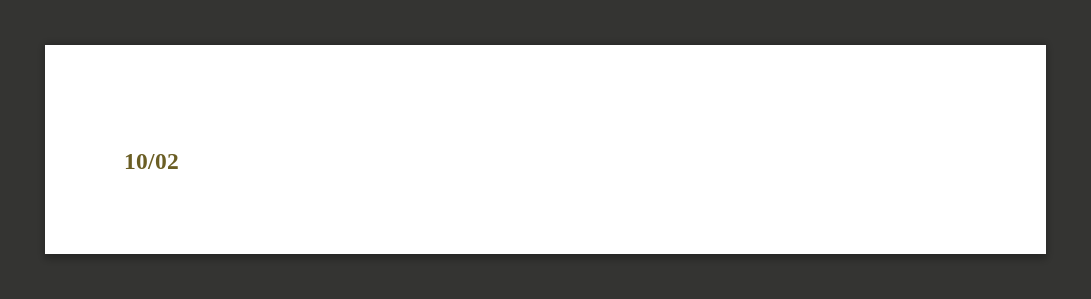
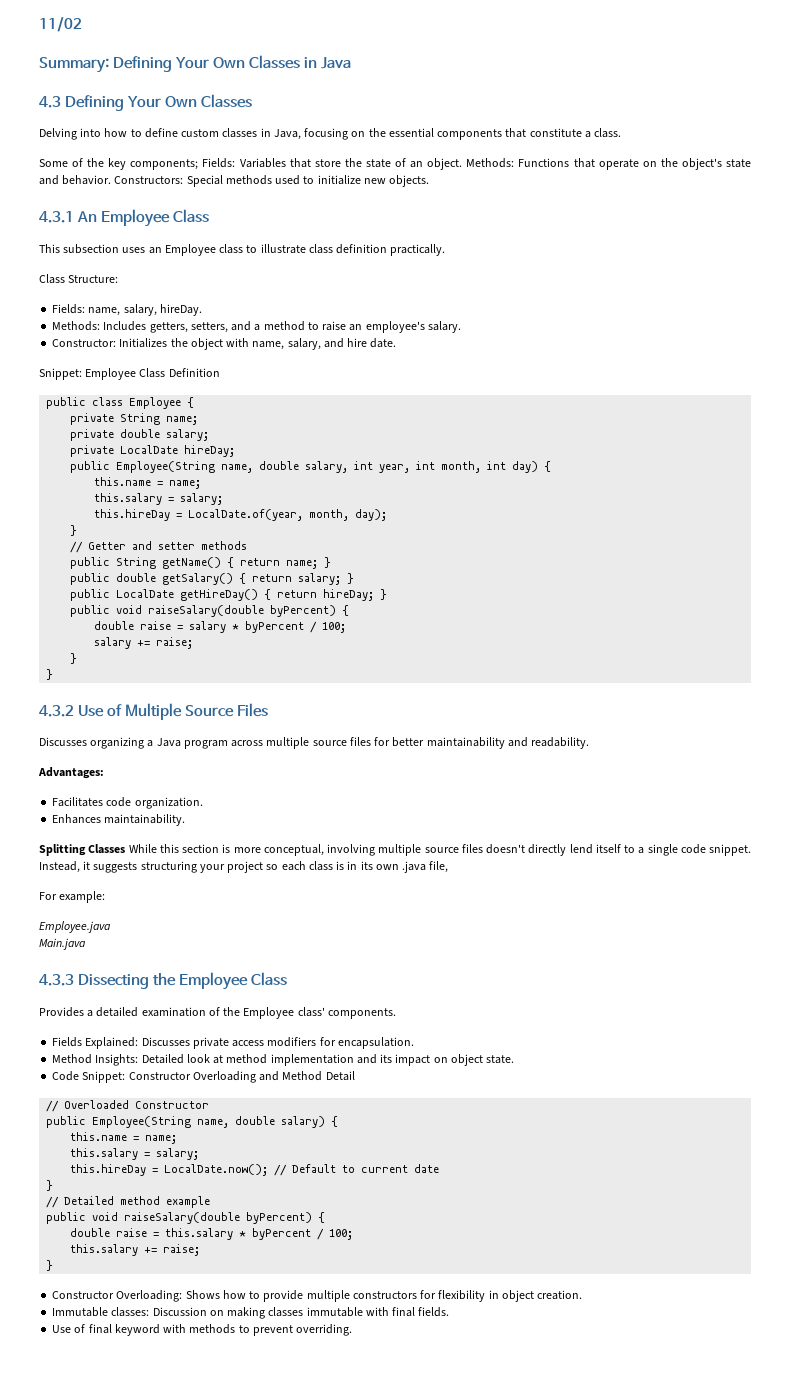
- 10/02
+ 11/02
+ Summary: Defining Your Own Classes in Java
+ 4.3 Defining Your Own Classes
+ Delving into how to define custom classes in Java, focusing on the essential components that constitute a class.
+ Some of the key components; Fields: Variables that store the state of an object. Methods: Functions that operate on the object's state and behavior. Constructors: Special methods used to initialize new objects.
+ 4.3.1 An Employee Class
+ This subsection uses an Employee class to illustrate class definition practically.
+ Class Structure:
+ Fields: name, salary, hireDay.
+ Methods: Includes getters, setters, and a method to raise an employee's salary.
+ Constructor: Initializes the object with name, salary, and hire date.
+ Snippet: Employee Class Definition
+ public class Employee {
+ private String name;
+ private double salary;
+ private LocalDate hireDay;
+ public Employee(String name, double salary, int year, int month, int day) {
+ this.name = name;
+ this.salary = salary;
+ this.hireDay = LocalDate.of(year, month, day);
+ }
+ // Getter and setter methods
+ public String getName() { return name; }
+ public double getSalary() { return salary; }
+ public LocalDate getHireDay() { return hireDay; }
+ public void raiseSalary(double byPercent) {
+ double raise = salary * byPercent / 100;
+ salary += raise;
+ }
+ }
+ 4.3.2 Use of Multiple Source Files
+ Discusses organizing a Java program across multiple source files for better maintainability and readability.
+ Advantages:
+ Facilitates code organization.
+ Enhances maintainability.
+ Splitting Classes While this section is more conceptual, involving multiple source files doesn't directly lend itself to a single code snippet. Instead, it suggests structuring your project so each class is in its own .java file,
+ For example:
+ Employee.java
+ Main.java
+ 4.3.3 Dissecting the Employee Class
+ Provides a detailed examination of the Employee class' components.
+ Fields Explained: Discusses private access modifiers for encapsulation.
+ Method Insights: Detailed look at method implementation and its impact on object state.
+ Code Snippet: Constructor Overloading and Method Detail
+ // Overloaded Constructor
+ public Employee(String name, double salary) {
+ this.name = name;
+ this.salary = salary;
+ this.hireDay = LocalDate.now(); // Default to current date
+ }
+ // Detailed method example
+ public void raiseSalary(double byPercent) {
+ double raise = this.salary * byPercent / 100;
+ this.salary += raise;
+ }
+ Constructor Overloading: Shows how to provide multiple constructors for flexibility in object creation.
+ Immutable classes: Discussion on making classes immutable with final fields.
+ Use of final keyword with methods to prevent overriding.

